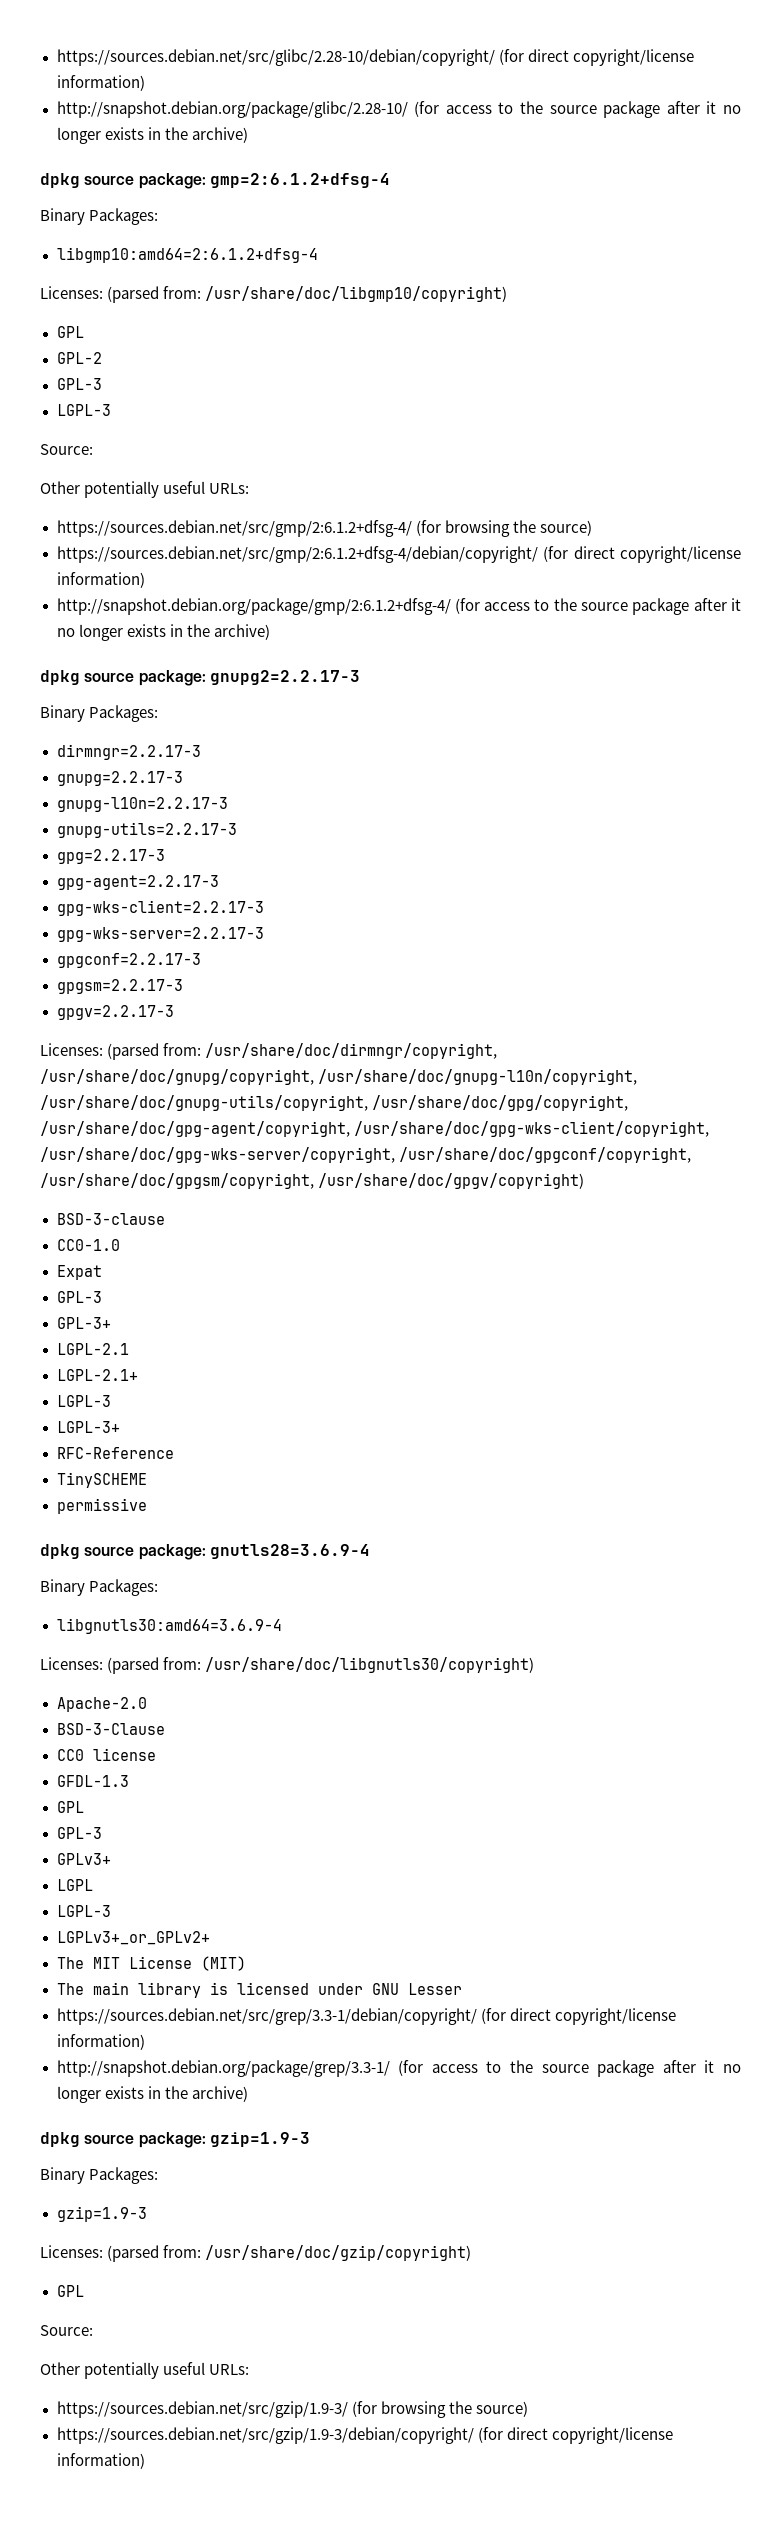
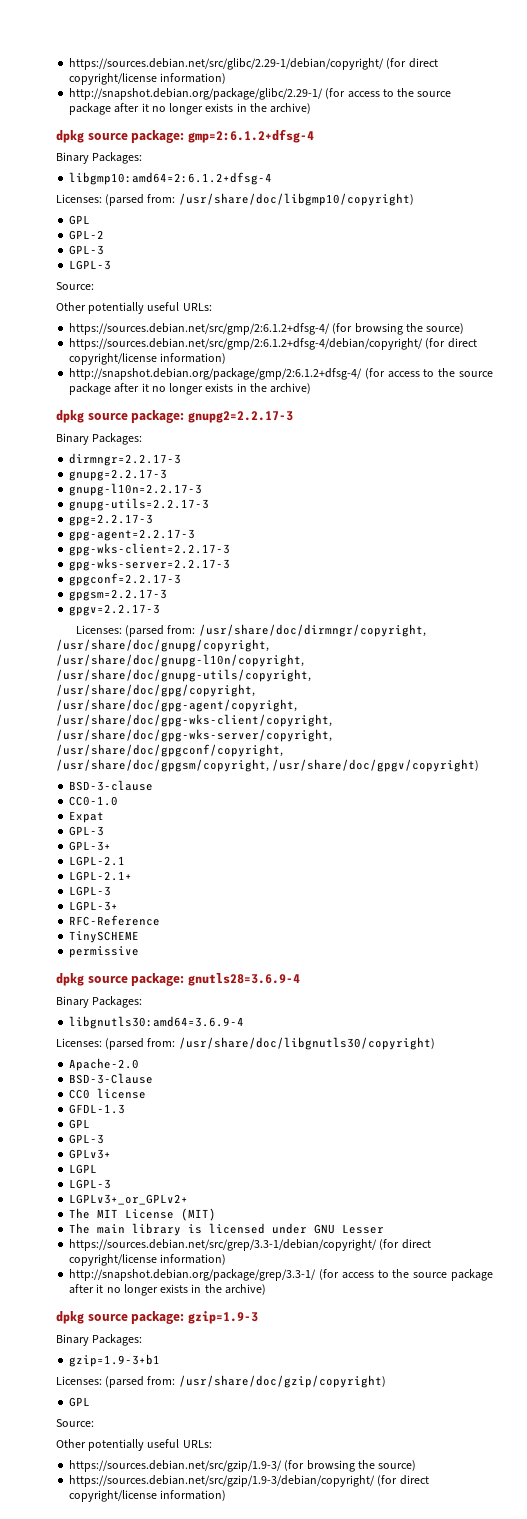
- https://sources.debian.net/src/glibc/2.28-10/debian/copyright/ (for direct copyright/license information)
- http://snapshot.debian.org/package/glibc/2.28-10/ (for access to the source package after it no longer exists in the archive)
+ https://sources.debian.net/src/glibc/2.29-1/debian/copyright/ (for direct copyright/license information)
+ http://snapshot.debian.org/package/glibc/2.29-1/ (for access to the source package after it no longer exists in the archive)
  dpkg source package: gzip=1.9-3
  Binary Packages:
- gzip=1.9-3
+ gzip=1.9-3+b1

